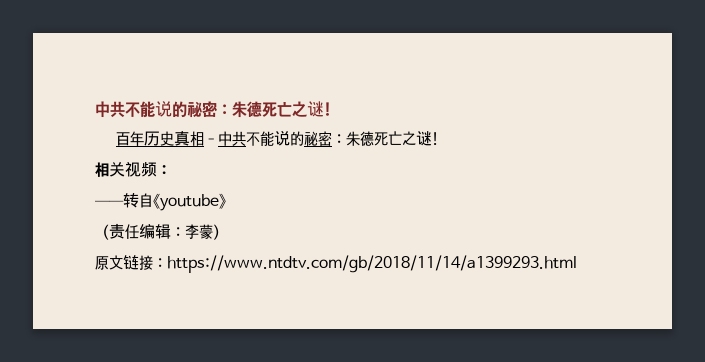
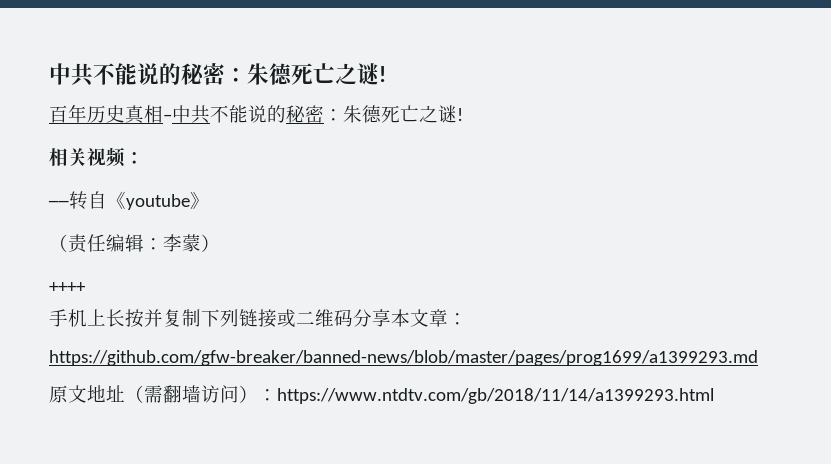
- 原文链接：https://www.ntdtv.com/gb/2018/11/14/a1399293.html
+ ++++
+ 手机上长按并复制下列链接或二维码分享本文章：
+ https://github.com/gfw-breaker/banned-news/blob/master/pages/prog1699/a1399293.md
+ 原文地址（需翻墙访问）：https://www.ntdtv.com/gb/2018/11/14/a1399293.html

